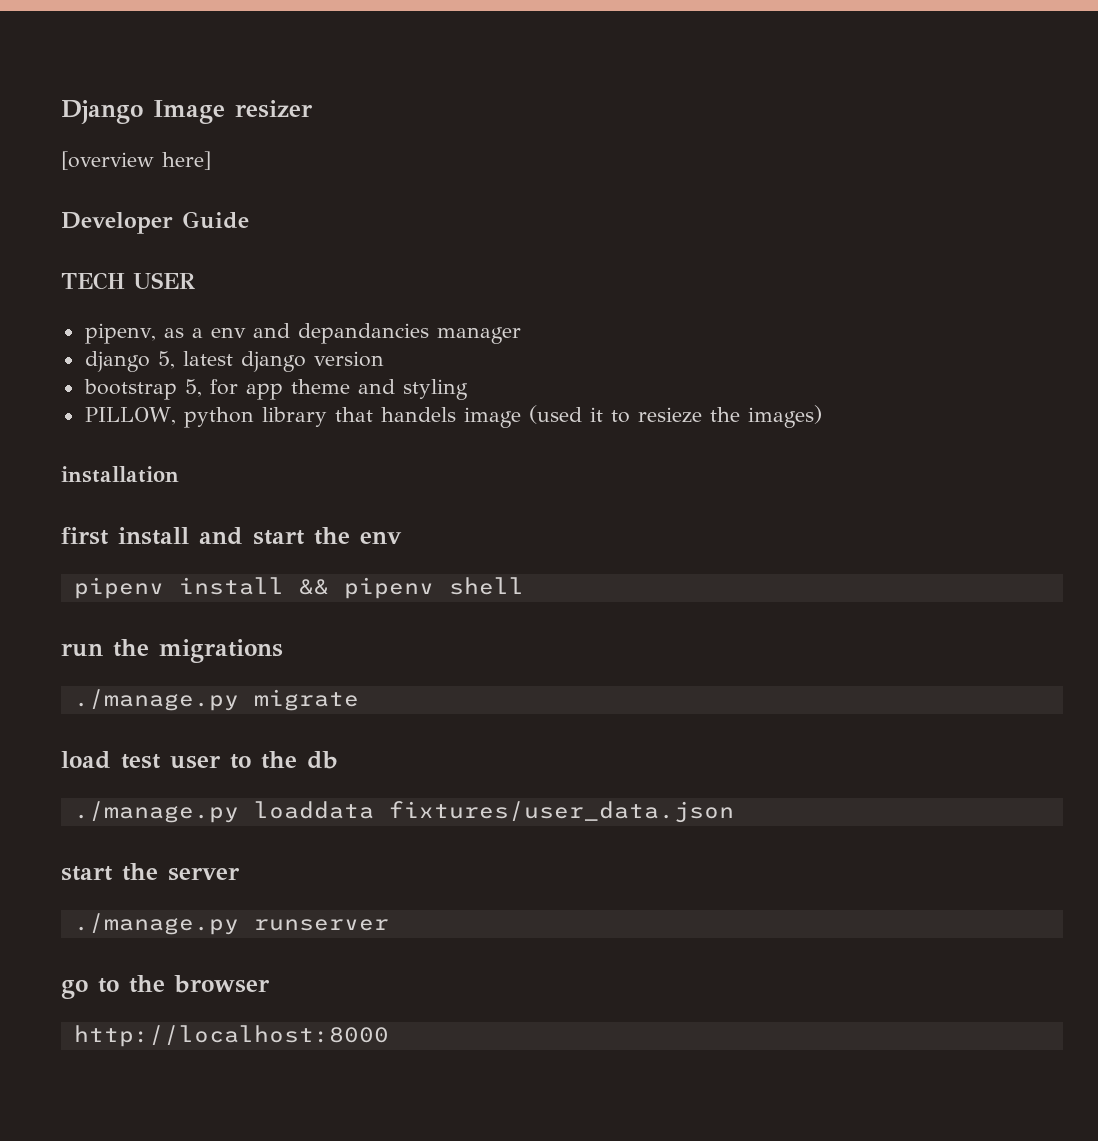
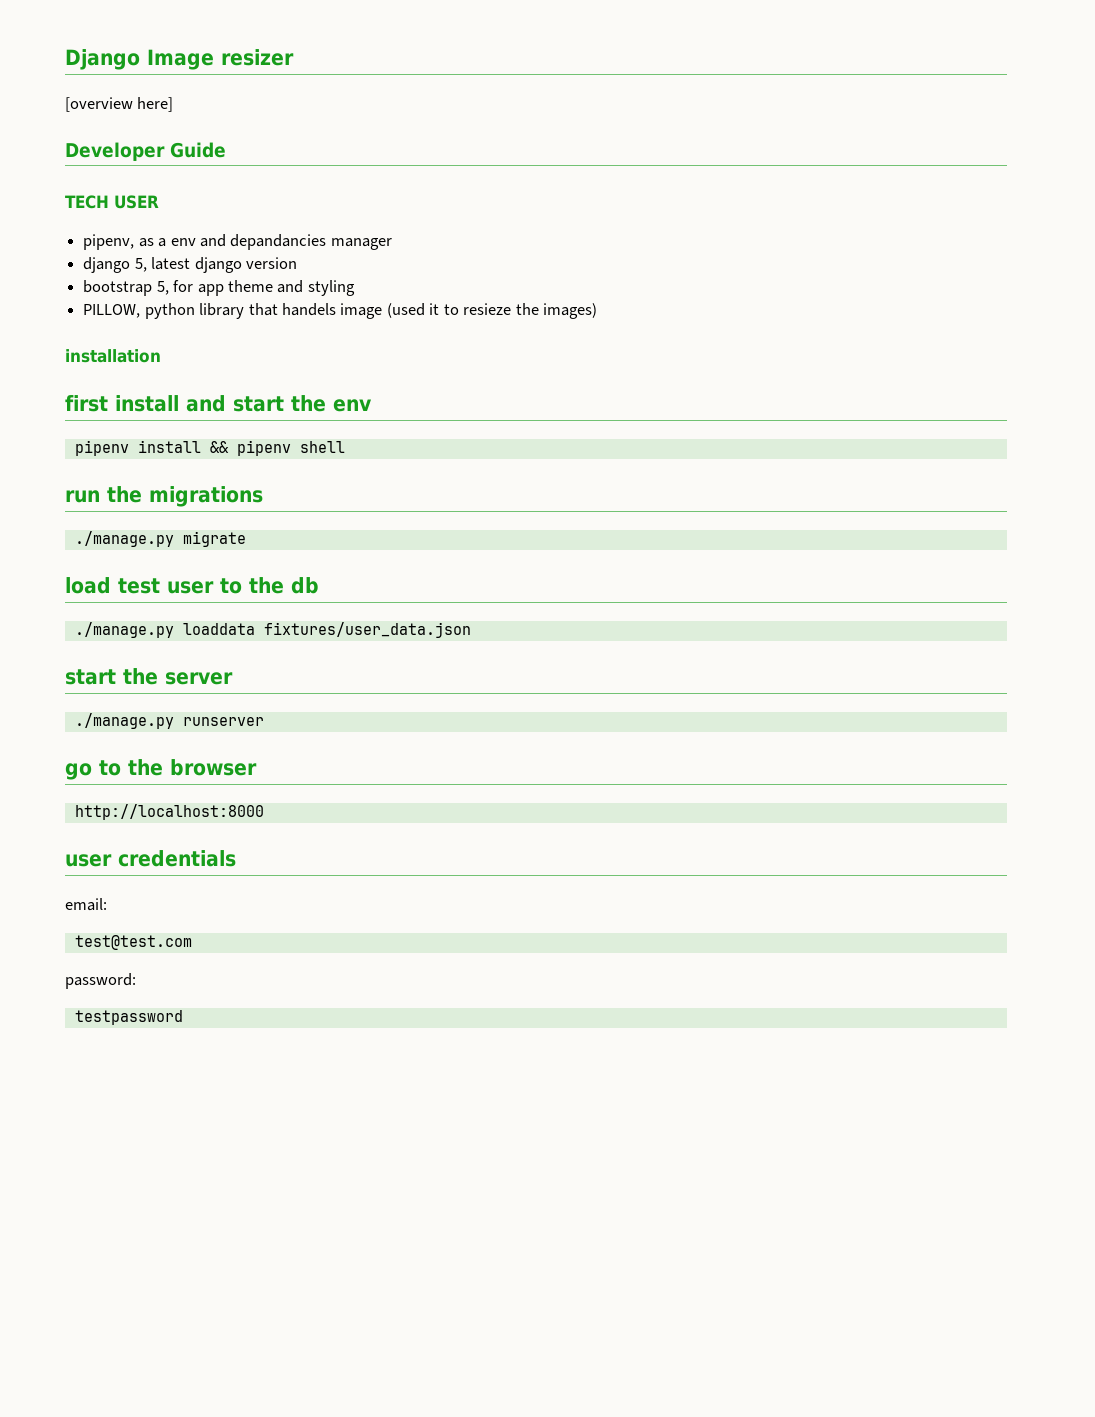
+ user credentials
+ email:
+ test@test.com
+ password:
+ testpassword

